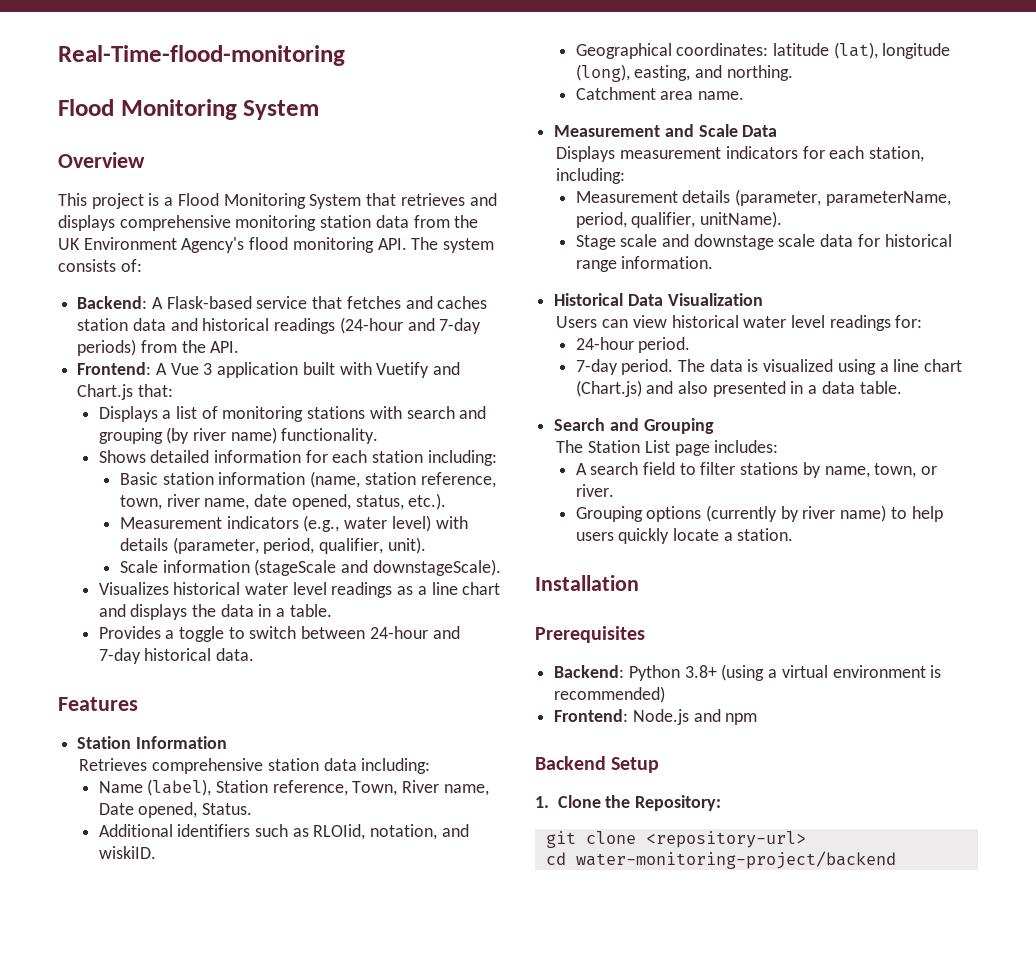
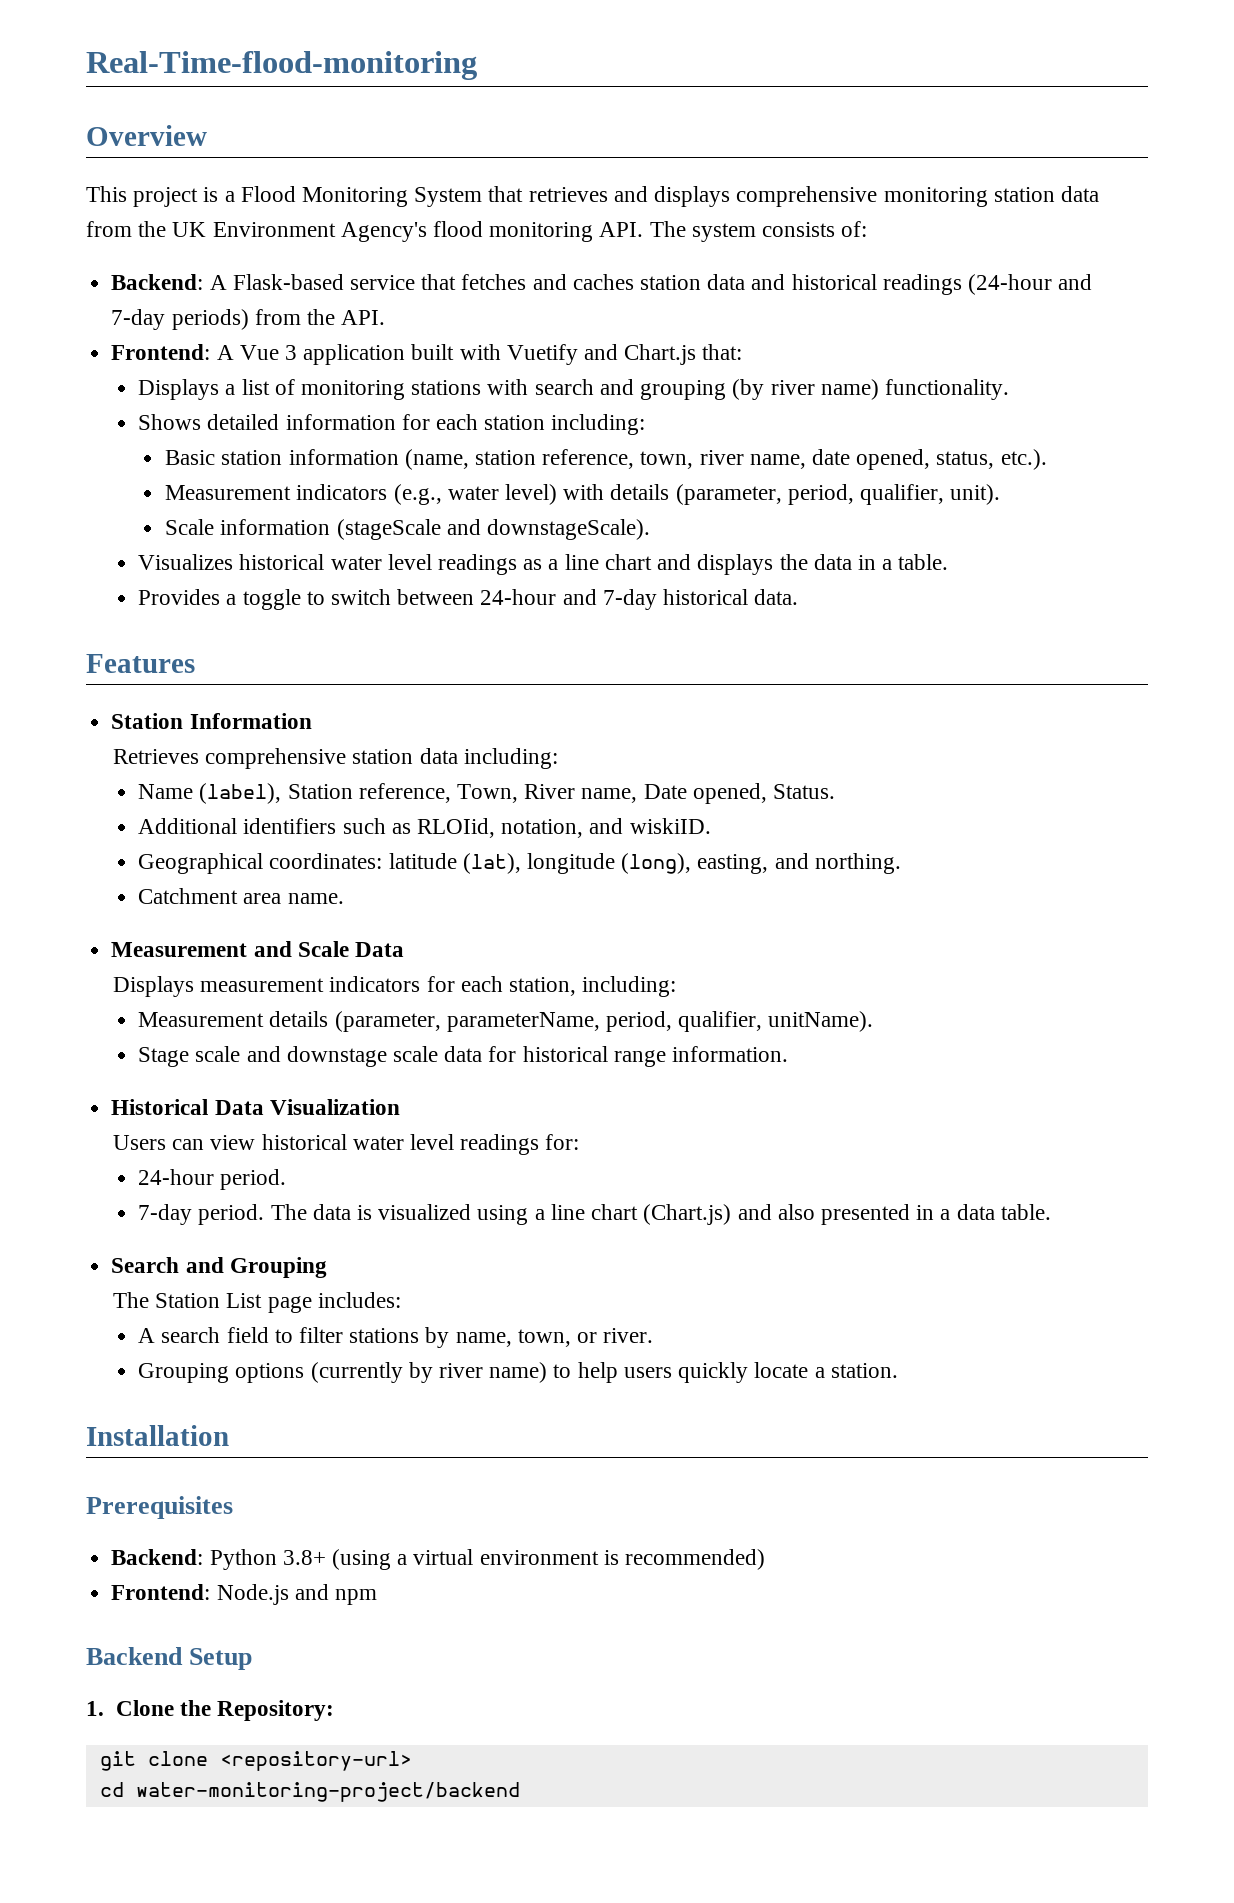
  Real-Time-flood-monitoring
- Flood Monitoring System

